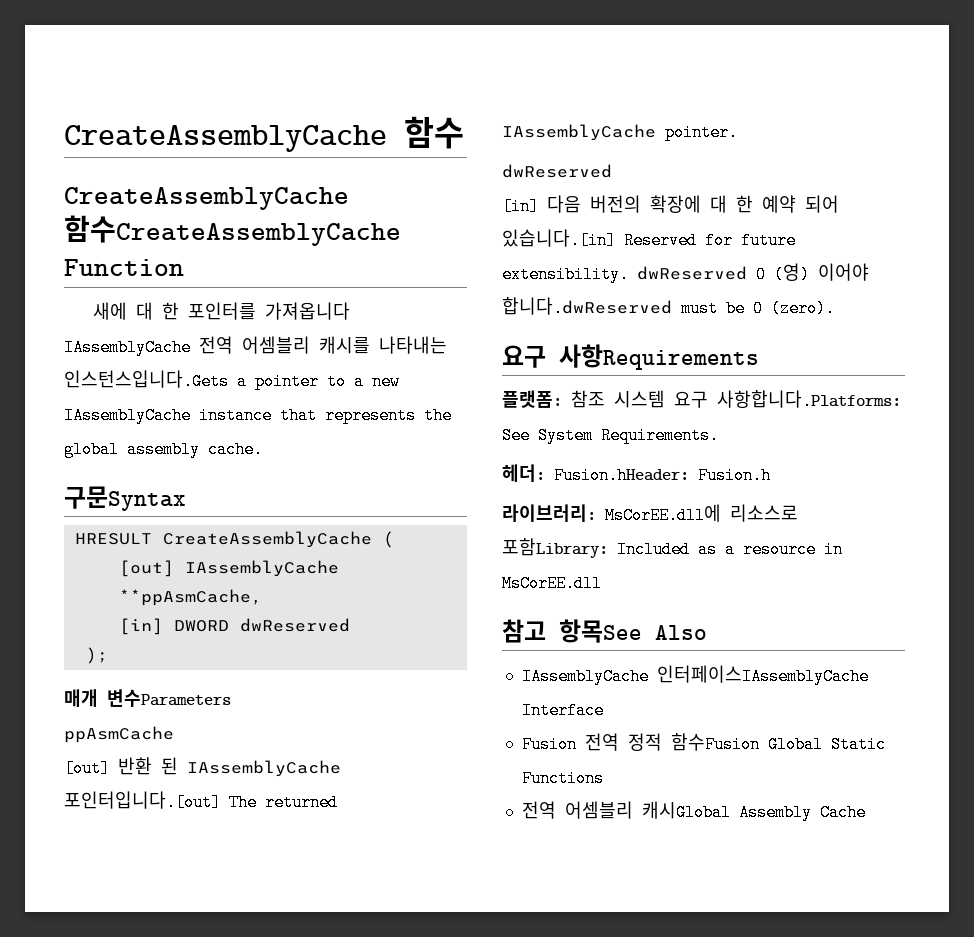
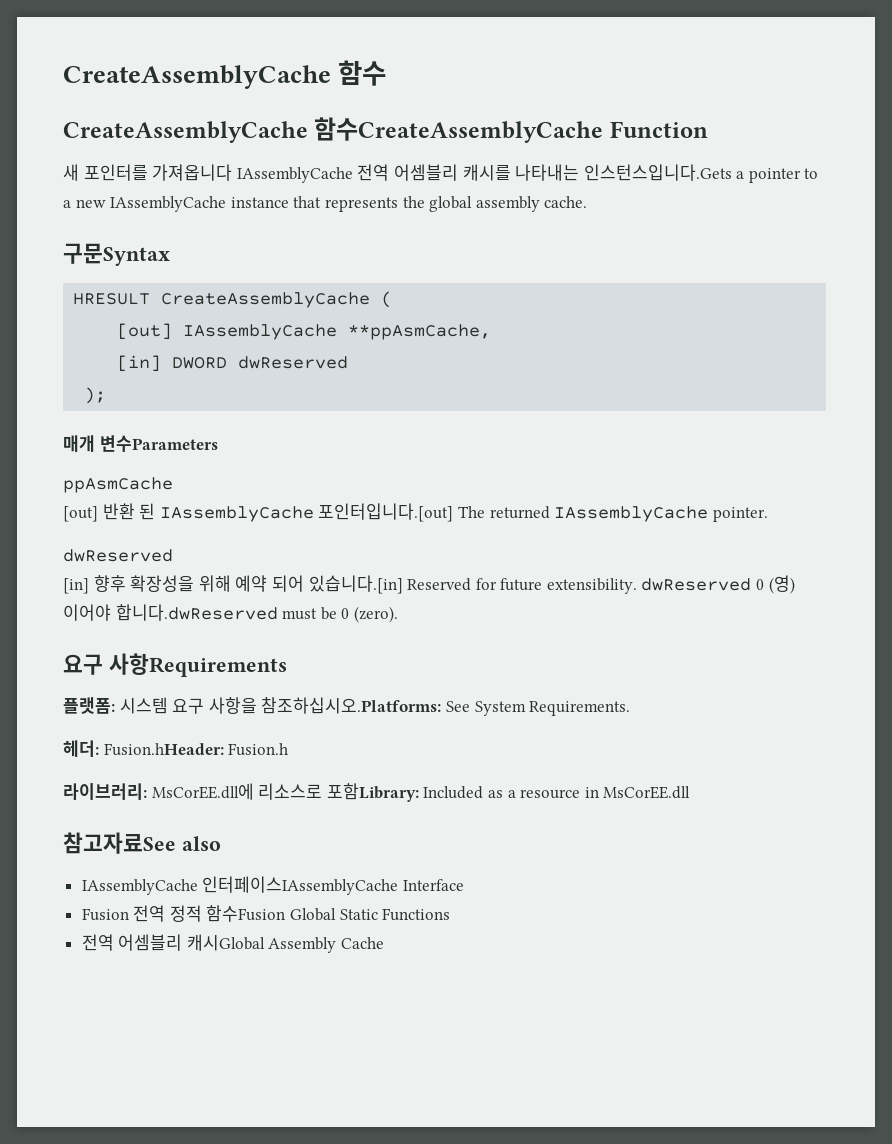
- 새에 대 한 포인터를 가져옵니다 IAssemblyCache 전역 어셈블리 캐시를 나타내는 인스턴스입니다.Gets a pointer to a new IAssemblyCache instance that represents the global assembly cache.
+ 새 포인터를 가져옵니다 IAssemblyCache 전역 어셈블리 캐시를 나타내는 인스턴스입니다.Gets a pointer to a new IAssemblyCache instance that represents the global assembly cache.
- [in] 다음 버전의 확장에 대 한 예약 되어 있습니다.[in] Reserved for future extensibility. dwReserved 0 (영) 이어야 합니다.dwReserved must be 0 (zero).
+ [in] 향후 확장성을 위해 예약 되어 있습니다.[in] Reserved for future extensibility. dwReserved 0 (영) 이어야 합니다.dwReserved must be 0 (zero).
- 플랫폼: 참조 시스템 요구 사항합니다.Platforms: See System Requirements.
+ 플랫폼: 시스템 요구 사항을 참조하십시오.Platforms: See System Requirements.
- 참고 항목See Also
+ 참고자료See also

